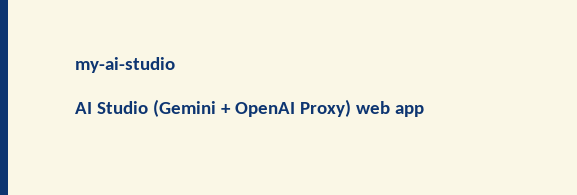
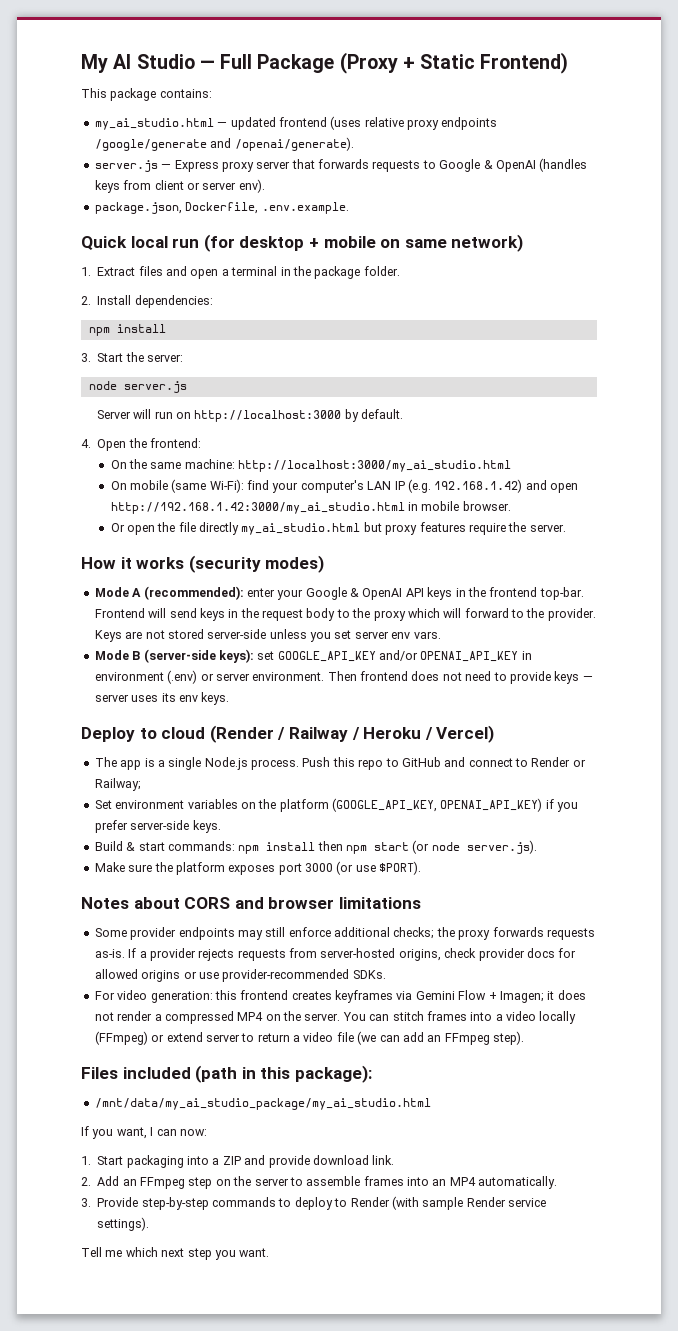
- my-ai-studio
- AI Studio (Gemini + OpenAI Proxy) web app
+ My AI Studio — Full Package (Proxy + Static Frontend)
+ This package contains:
+ my_ai_studio.html — updated frontend (uses relative proxy endpoints /google/generate and /openai/generate).
+ server.js — Express proxy server that forwards requests to Google & OpenAI (handles keys from client or server env).
+ package.json, Dockerfile, .env.example.
+ Quick local run (for desktop + mobile on same network)
+ 1. Extract files and open a terminal in the package folder.
+ 2. Install dependencies:
+ npm install
+ 3. Start the server:
+ node server.js
+ Server will run on http://localhost:3000 by default.
+ 4. Open the frontend:
+ On the same machine: http://localhost:3000/my_ai_studio.html
+ On mobile (same Wi‑Fi): find your computer's LAN IP (e.g. 192.168.1.42) and open http://192.168.1.42:3000/my_ai_studio.html in mobile browser.
+ Or open the file directly my_ai_studio.html but proxy features require the server.
+ How it works (security modes)
+ Mode A (recommended): enter your Google & OpenAI API keys in the frontend top-bar. Frontend will send keys in the request body to the proxy which will forward to the provider. Keys are not stored server-side unless you set server env vars.
+ Mode B (server-side keys): set GOOGLE_API_KEY and/or OPENAI_API_KEY in environment (.env) or server environment. Then frontend does not need to provide keys — server uses its env keys.
+ Deploy to cloud (Render / Railway / Heroku / Vercel)
+ The app is a single Node.js process. Push this repo to GitHub and connect to Render or Railway;
+ Set environment variables on the platform (GOOGLE_API_KEY, OPENAI_API_KEY) if you prefer server-side keys.
+ Build & start commands: npm install then npm start (or node server.js).
+ Make sure the platform exposes port 3000 (or use $PORT).
+ Notes about CORS and browser limitations
+ Some provider endpoints may still enforce additional checks; the proxy forwards requests as-is. If a provider rejects requests from server-hosted origins, check provider docs for allowed origins or use provider-recommended SDKs.
+ For video generation: this frontend creates keyframes via Gemini Flow + Imagen; it does not render a compressed MP4 on the server. You can stitch frames into a video locally (FFmpeg) or extend server to return a video file (we can add an FFmpeg step).
+ Files included (path in this package):
+ /mnt/data/my_ai_studio_package/my_ai_studio.html
+ If you want, I can now:
+ 1. Start packaging into a ZIP and provide download link.
+ 2. Add an FFmpeg step on the server to assemble frames into an MP4 automatically.
+ 3. Provide step-by-step commands to deploy to Render (with sample Render service settings).
+ Tell me which next step you want.

